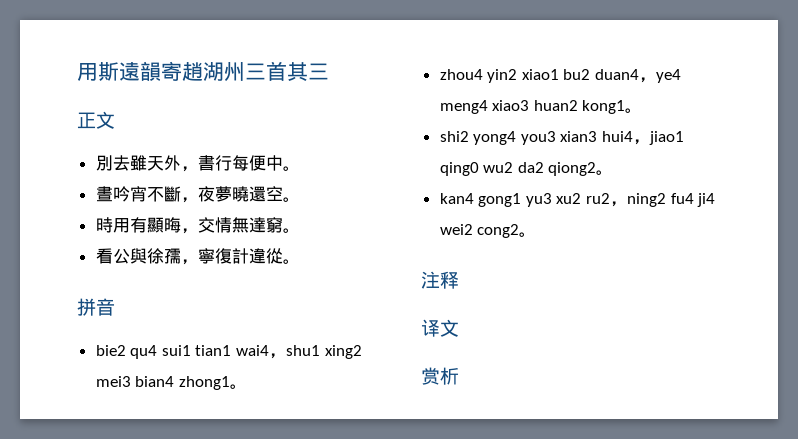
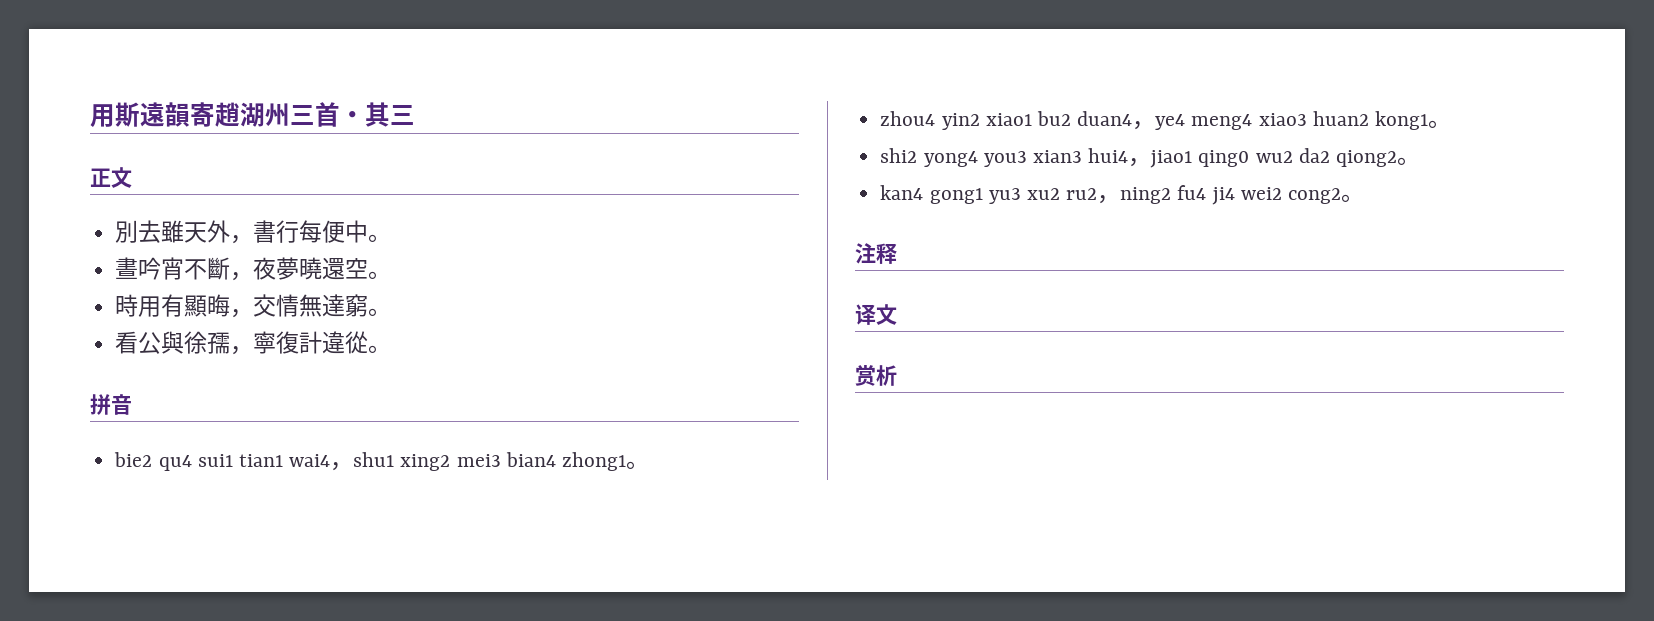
- 用斯遠韻寄趙湖州三首其三
+ 用斯遠韻寄趙湖州三首・其三

